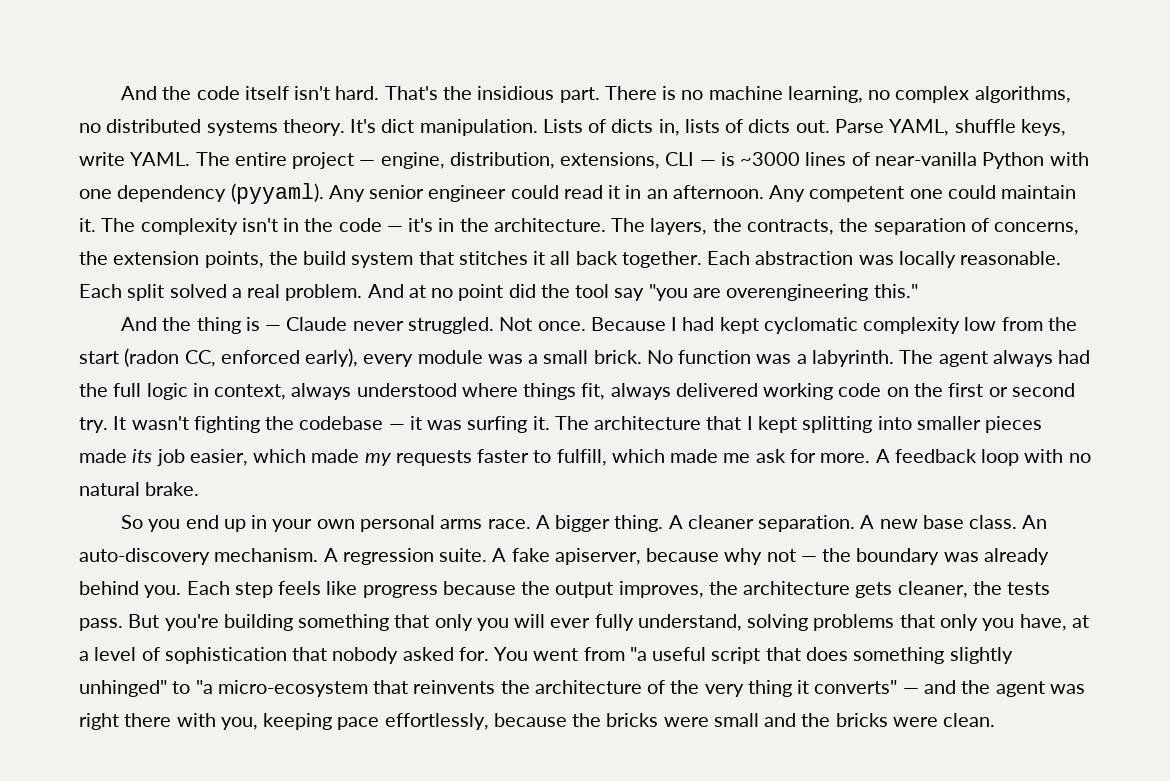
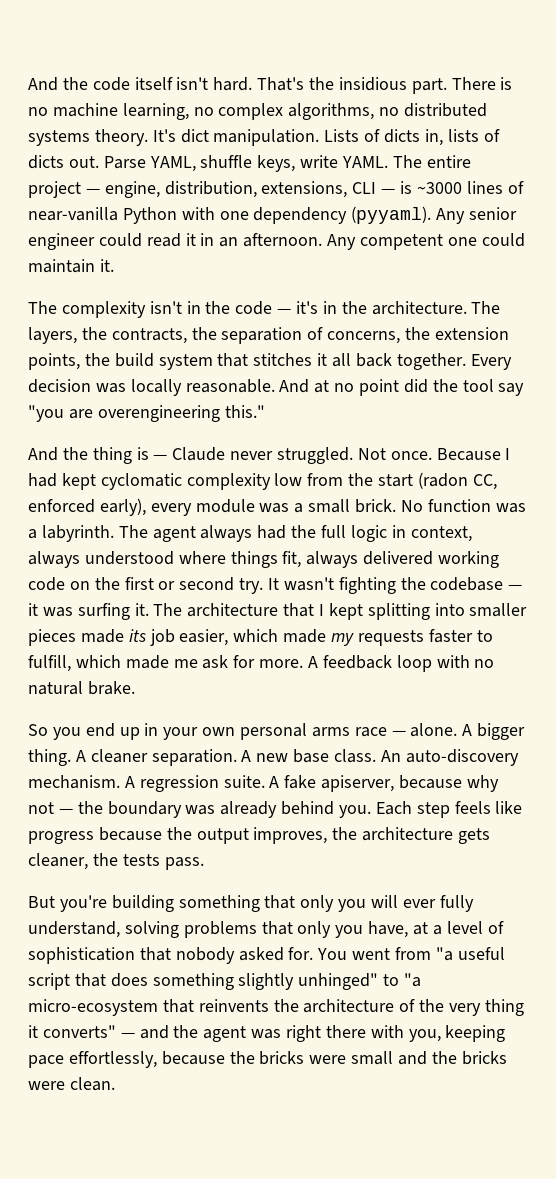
- Any competent one could maintain it. The complexity isn't in the code — it's in the architecture.
+ Any competent one could maintain it.
+ The complexity isn't in the code — it's in the architecture.
- Each abstraction was locally reasonable.
+ Every decision was locally reasonable.
- Each split solved a real problem.
- So you end up in your own personal arms race.
+ So you end up in your own personal arms race — alone.
- Each step feels like progress because the output improves, the architecture gets cleaner, the tests pass. But you're building something that only you will ever fully understand, solving problems that only you have, at a level of sophistication that nobody asked for.
+ Each step feels like progress because the output improves, the architecture gets cleaner, the tests pass.
+ But you're building something that only you will ever fully understand, solving problems that only you have, at a level of sophistication that nobody asked for.

